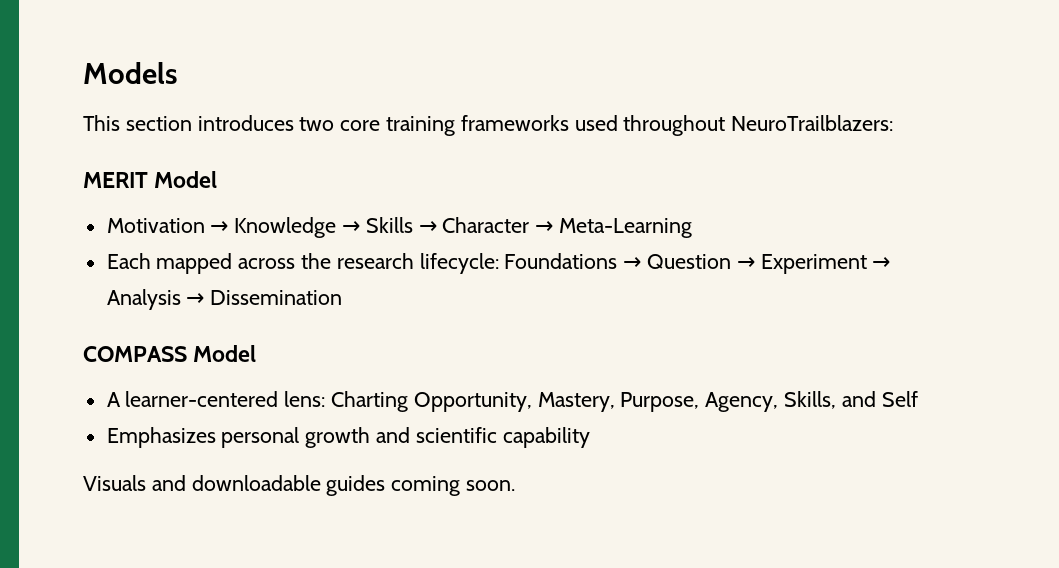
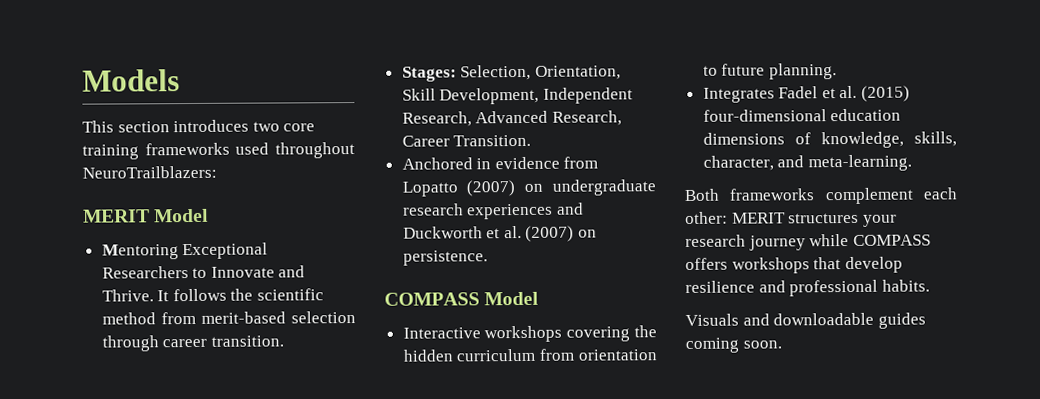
- Motivation → Knowledge → Skills → Character → Meta-Learning
- Each mapped across the research lifecycle: Foundations → Question → Experiment → Analysis → Dissemination
+ Mentoring Exceptional Researchers to Innovate and Thrive. It follows the scientific method from merit-based selection through career transition.
+ Stages: Selection, Orientation, Skill Development, Independent Research, Advanced Research, Career Transition.
+ Anchored in evidence from Lopatto (2007) on undergraduate research experiences and Duckworth et al. (2007) on persistence.
  COMPASS Model
- A learner-centered lens: Charting Opportunity, Mastery, Purpose, Agency, Skills, and Self
- Emphasizes personal growth and scientific capability
+ Interactive workshops covering the hidden curriculum from orientation to future planning.
+ Integrates Fadel et al. (2015) four-dimensional education dimensions of knowledge, skills, character, and meta-learning.
+ Both frameworks complement each other: MERIT structures your research journey while COMPASS offers workshops that develop resilience and professional habits.

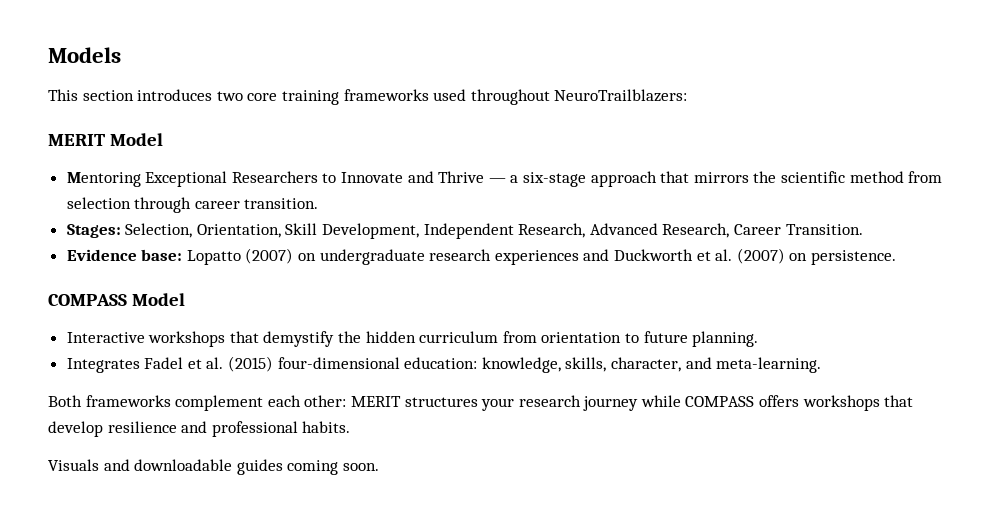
- Mentoring Exceptional Researchers to Innovate and Thrive. It follows the scientific method from merit-based selection through career transition.
+ Mentoring Exceptional Researchers to Innovate and Thrive — a six-stage approach that mirrors the scientific method from selection through career transition.
- Anchored in evidence from Lopatto (2007) on undergraduate research experiences and Duckworth et al. (2007) on persistence.
+ Evidence base: Lopatto (2007) on undergraduate research experiences and Duckworth et al. (2007) on persistence.
- Interactive workshops covering the hidden curriculum from orientation to future planning.
+ Interactive workshops that demystify the hidden curriculum from orientation to future planning.
- Integrates Fadel et al. (2015) four-dimensional education dimensions of knowledge, skills, character, and meta-learning.
+ Integrates Fadel et al. (2015) four-dimensional education: knowledge, skills, character, and meta-learning.

